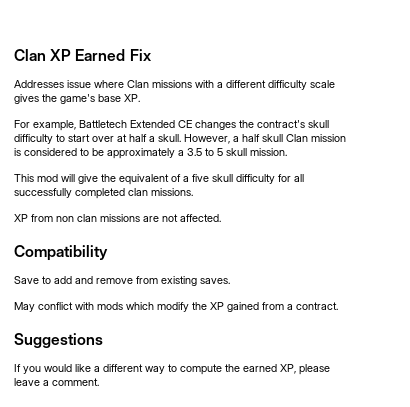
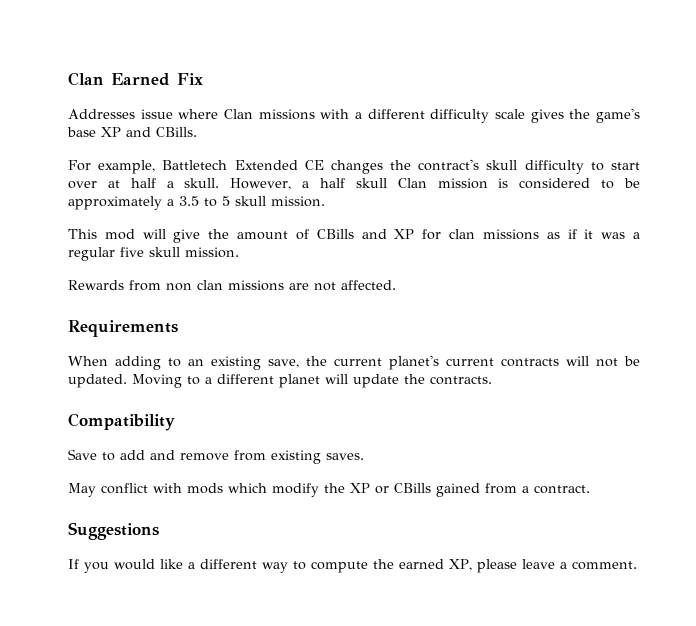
- Clan XP Earned Fix
+ Clan Earned Fix
- Addresses issue where Clan missions with a different difficulty scale gives the game's base XP.
+ Addresses issue where Clan missions with a different difficulty scale gives the game's base XP and CBills.
- This mod will give the equivalent of a five skull difficulty for all successfully completed clan missions.
- XP from non clan missions are not affected.
+ This mod will give the amount of CBills and XP for clan missions as if it was a regular five skull mission.
+ Rewards from non clan missions are not affected.
+ Requirements
+ When adding to an existing save, the current planet's current contracts will not be updated. Moving to a different planet will update the contracts.
- May conflict with mods which modify the XP gained from a contract.
+ May conflict with mods which modify the XP or CBills gained from a contract.

